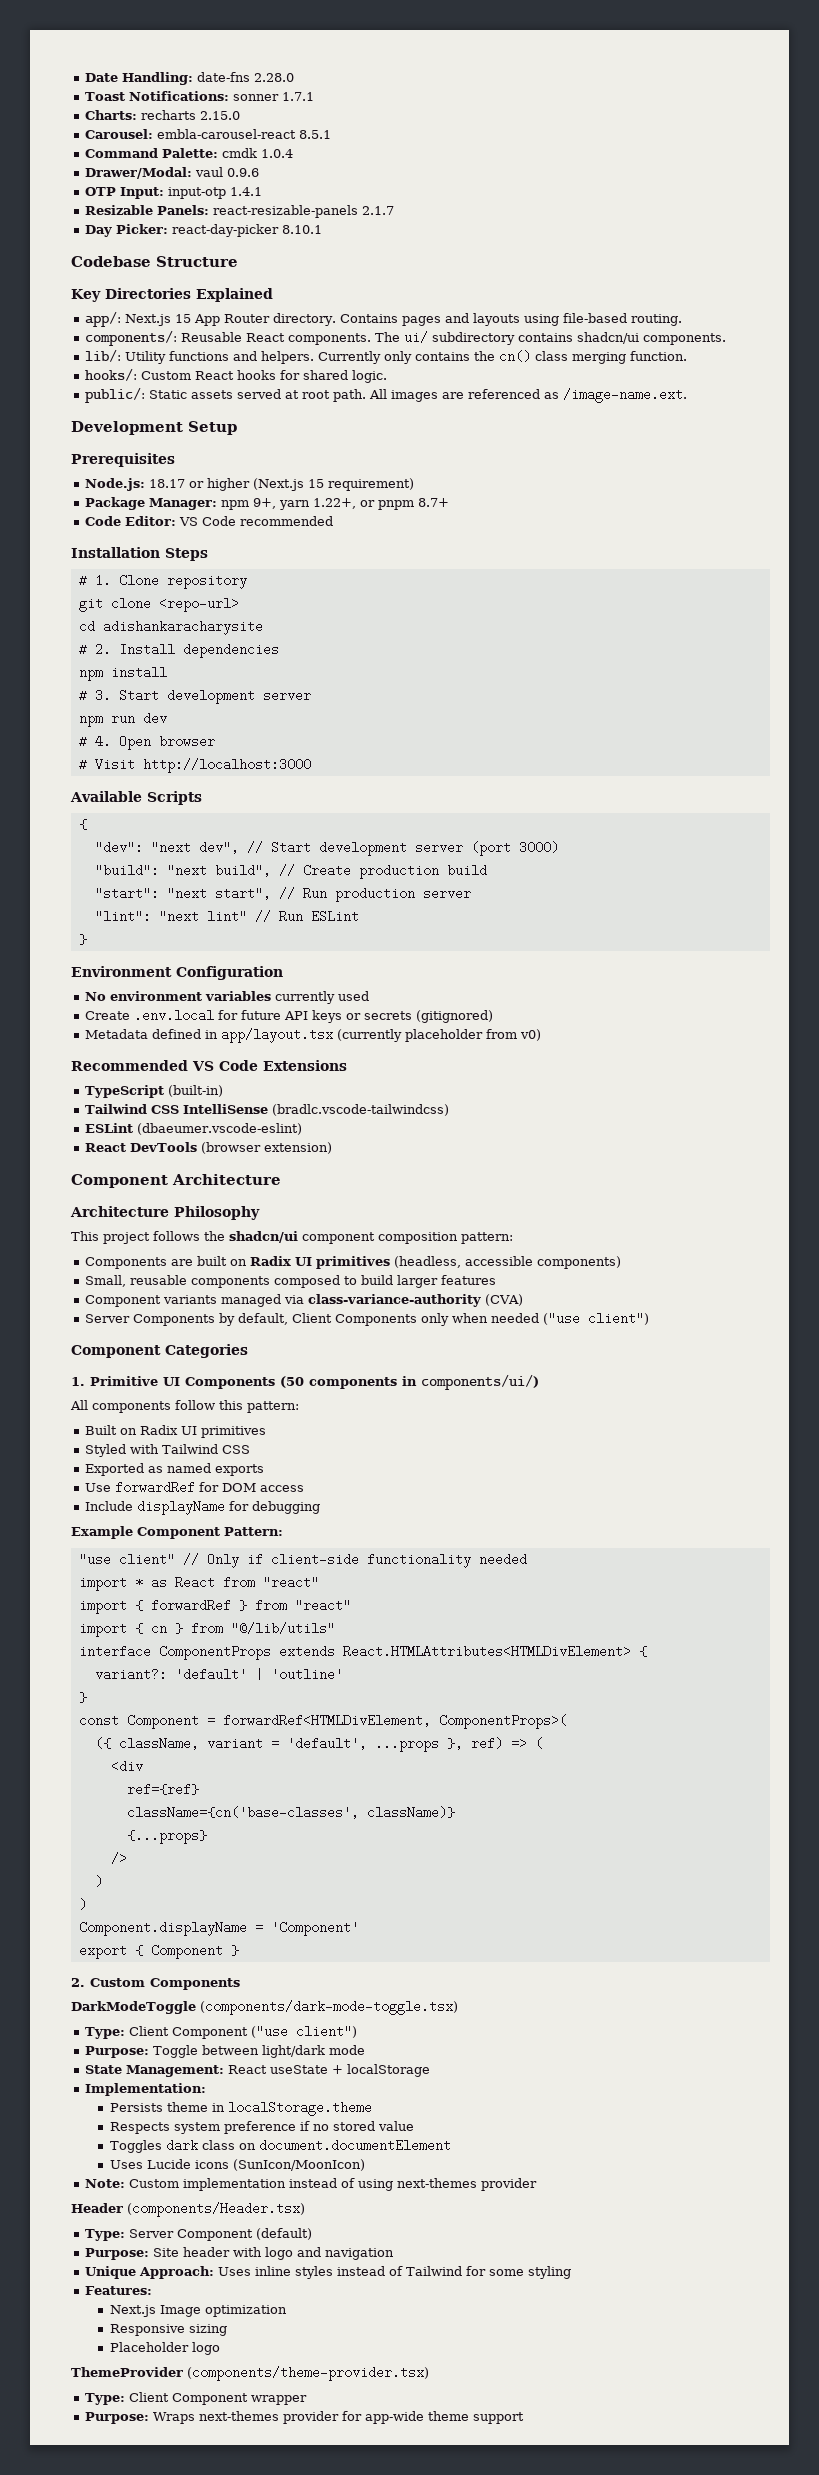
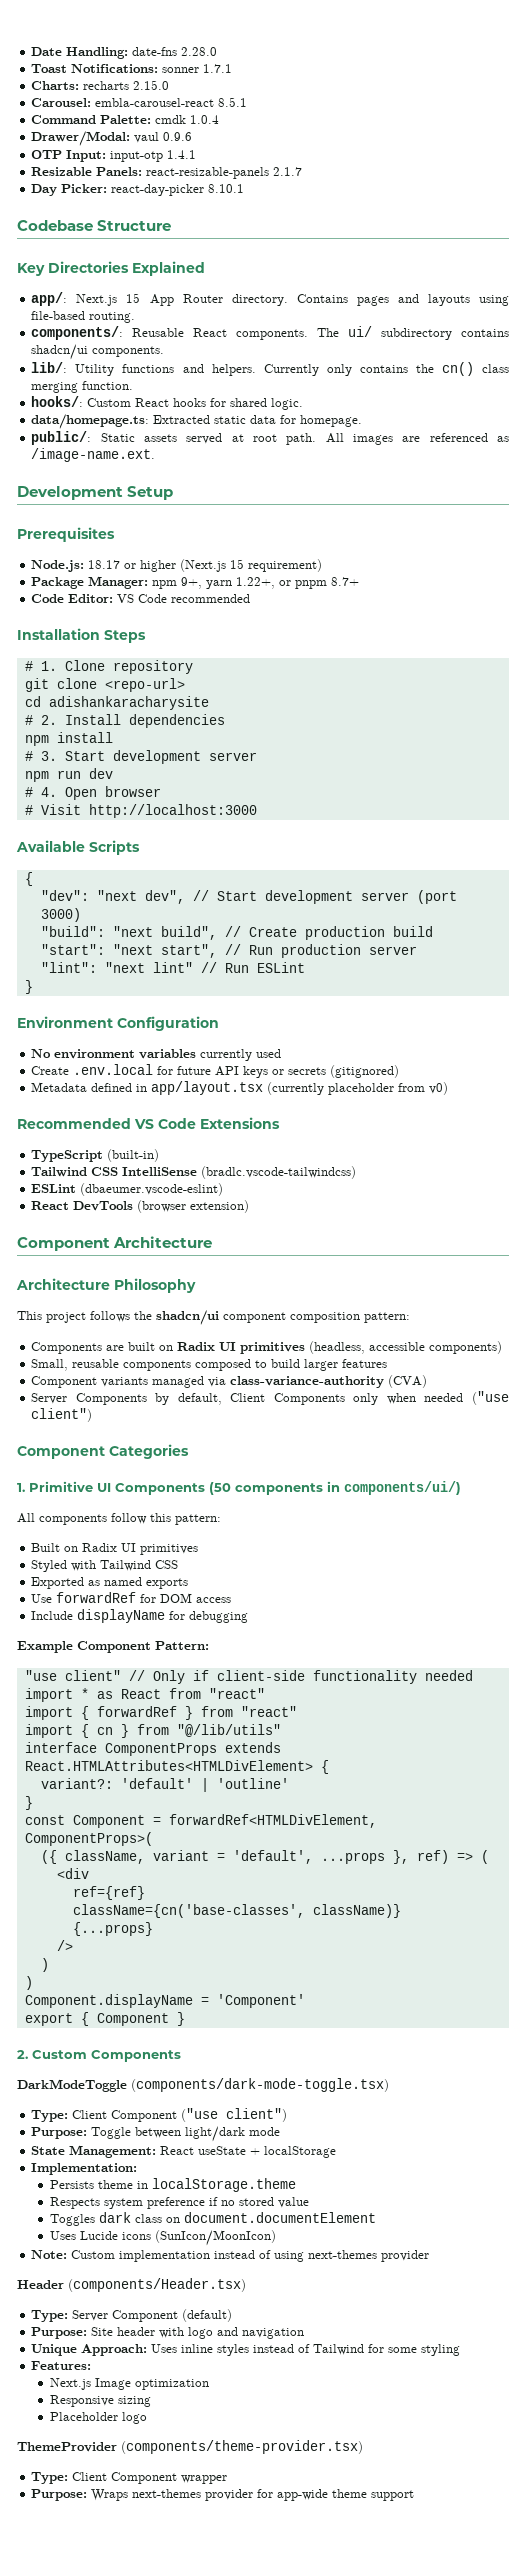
+ data/homepage.ts: Extracted static data for homepage.

